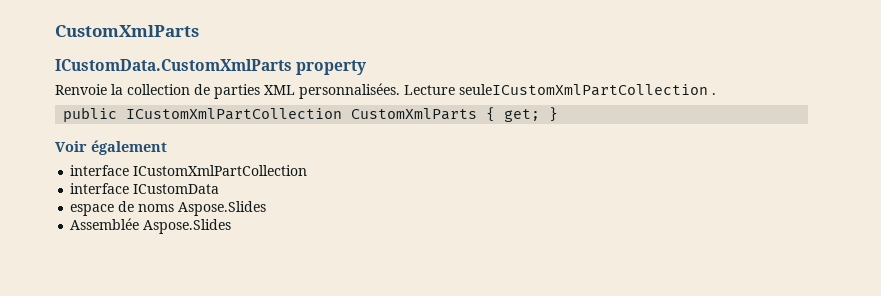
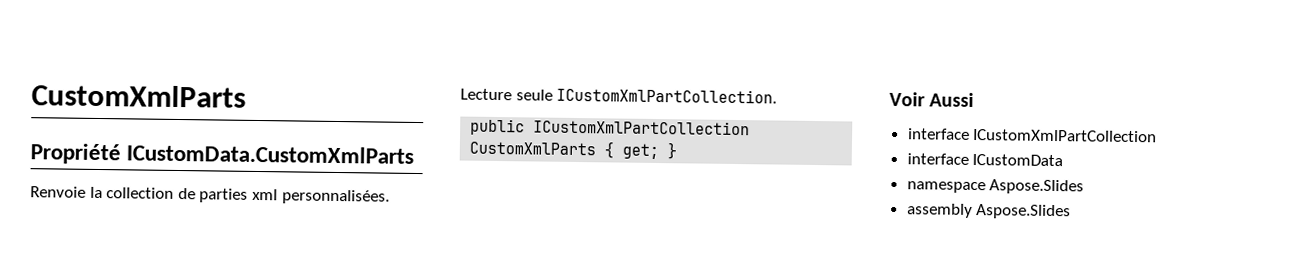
- ICustomData.CustomXmlParts property
+ Propriété ICustomData.CustomXmlParts
- Renvoie la collection de parties XML personnalisées.
+ Renvoie la collection de parties xml personnalisées.
- Lecture seuleICustomXmlPartCollection .
+ Lecture seule ICustomXmlPartCollection.
- Voir également
+ Voir Aussi
- espace de noms Aspose.Slides
+ namespace Aspose.Slides
- Assemblée Aspose.Slides
+ assembly Aspose.Slides

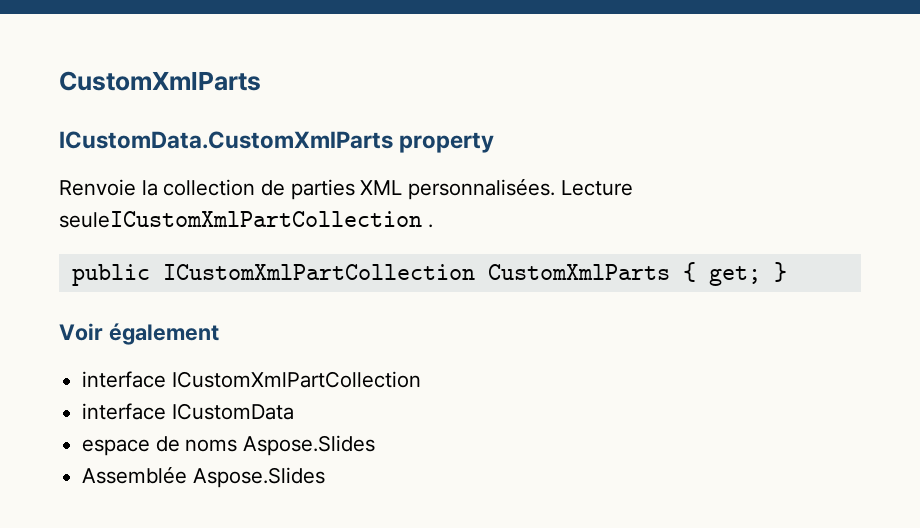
- Propriété ICustomData.CustomXmlParts
+ ICustomData.CustomXmlParts property
- Renvoie la collection de parties xml personnalisées.
+ Renvoie la collection de parties XML personnalisées.
- Lecture seule ICustomXmlPartCollection.
+ Lecture seuleICustomXmlPartCollection .
- Voir Aussi
+ Voir également
- namespace Aspose.Slides
+ espace de noms Aspose.Slides
- assembly Aspose.Slides
+ Assemblée Aspose.Slides

